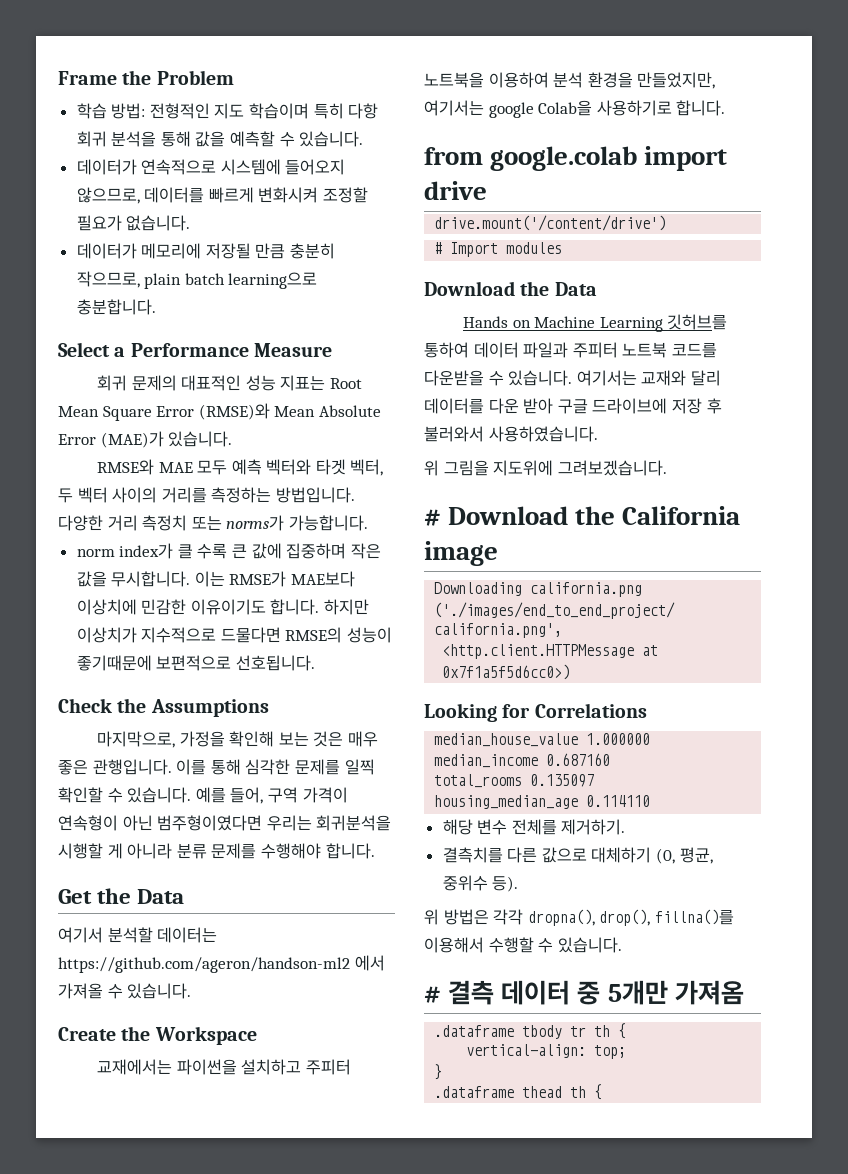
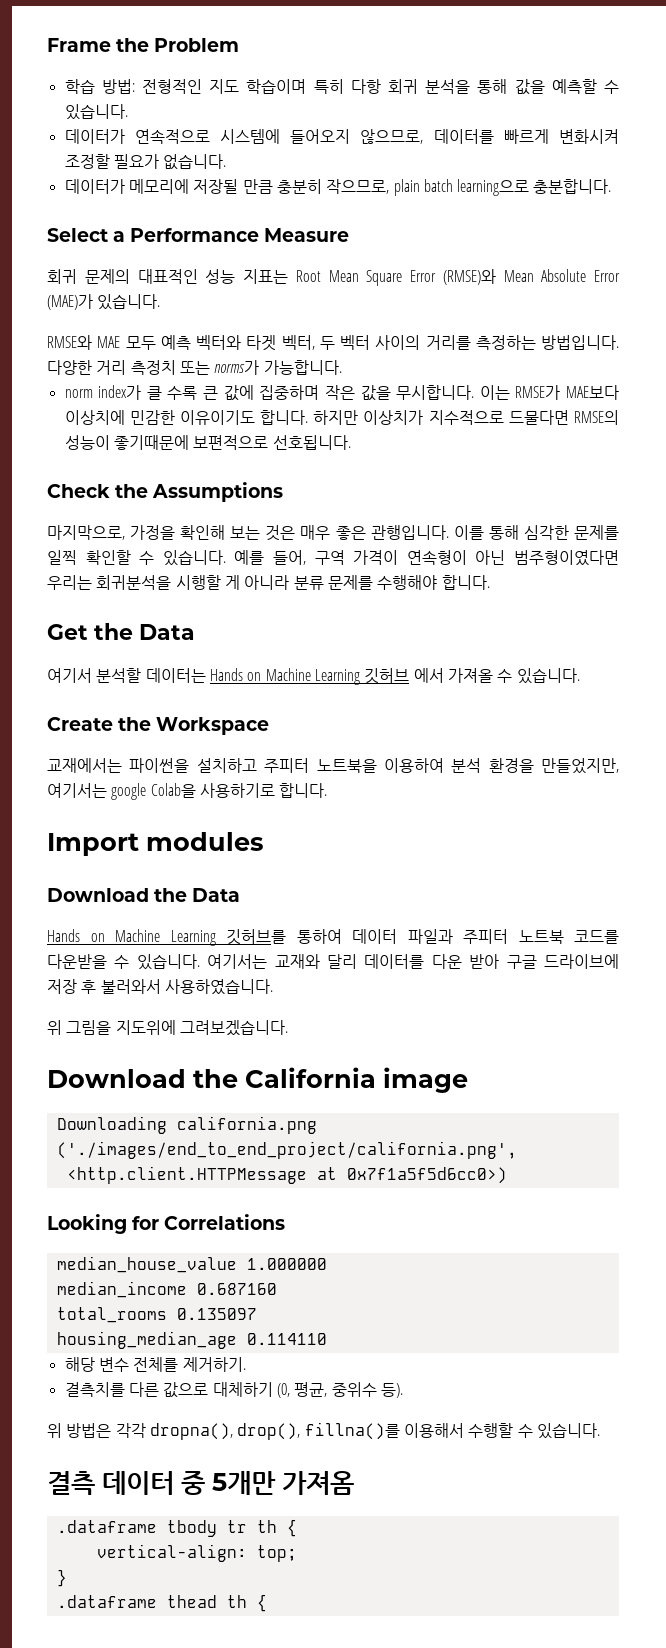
- 여기서 분석할 데이터는 https://github.com/ageron/handson-ml2 에서 가져올 수 있습니다.
+ 여기서 분석할 데이터는 Hands on Machine Learning 깃허브 에서 가져올 수 있습니다.
- from google.colab import drive
- drive.mount('/content/drive')
- # Import modules
+ Import modules
- # Download the California image
+ Download the California image
- # 결측 데이터 중 5개만 가져옴
+ 결측 데이터 중 5개만 가져옴

